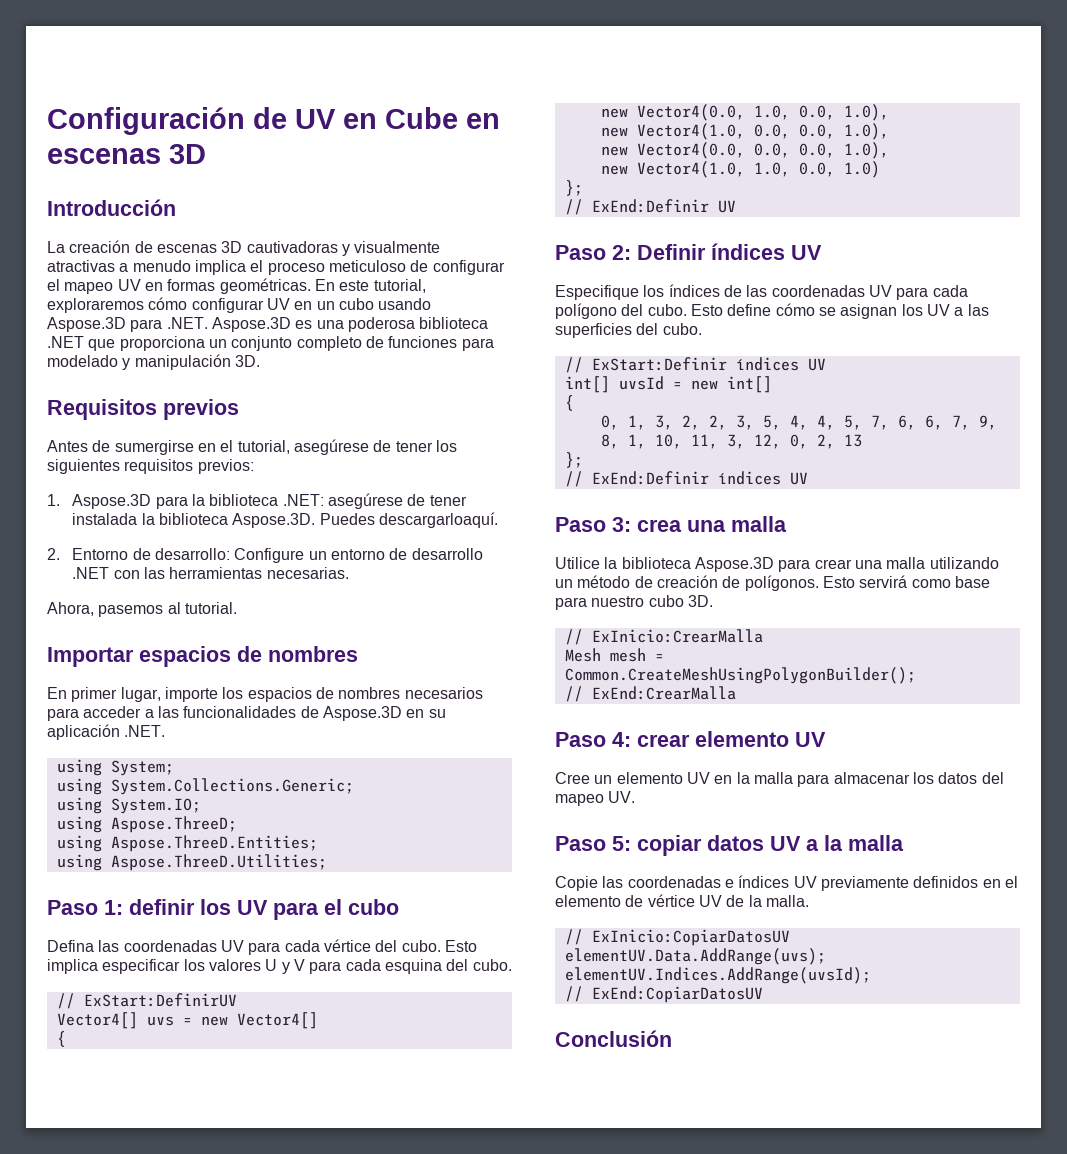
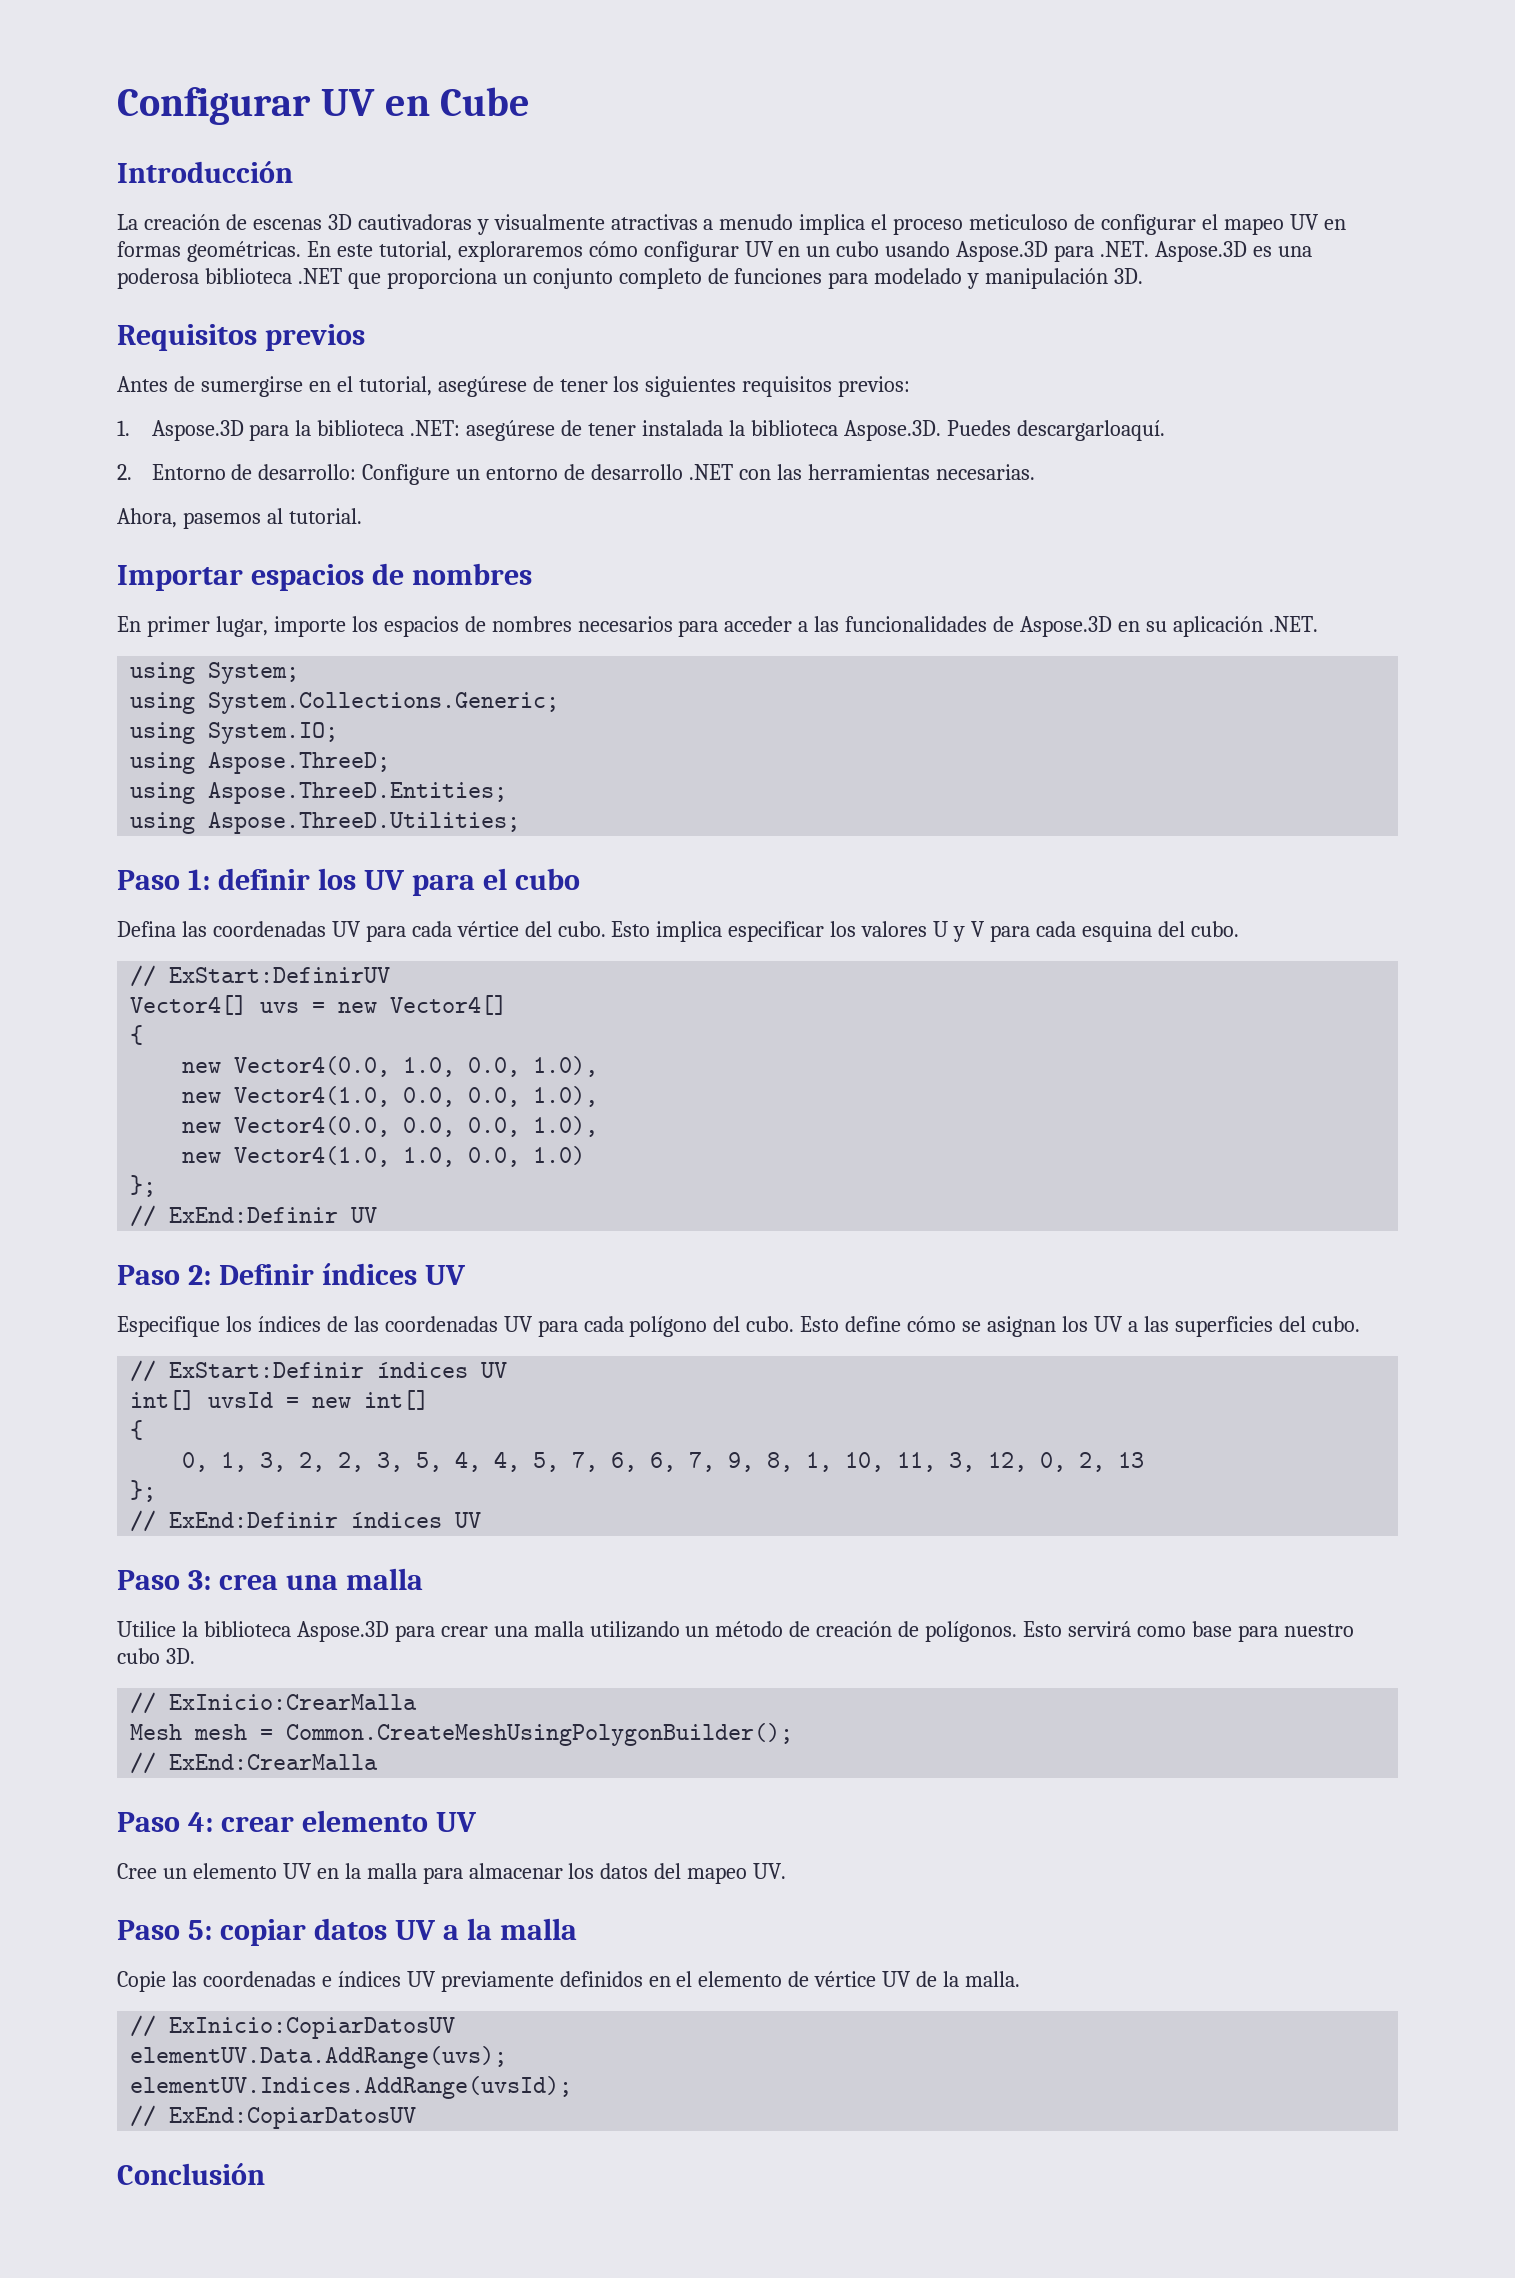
- Configuración de UV en Cube en escenas 3D
+ Configurar UV en Cube

